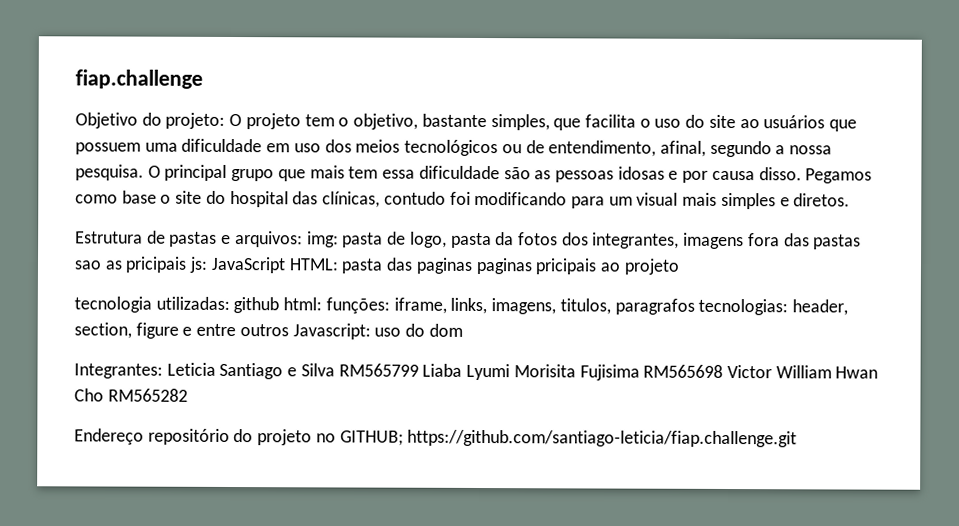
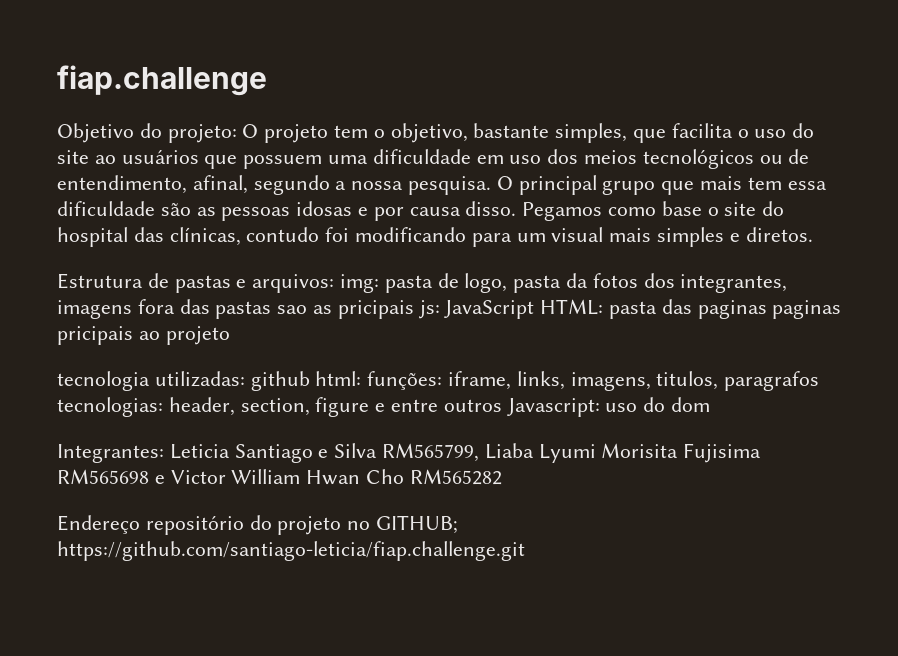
- Integrantes: Leticia Santiago e Silva RM565799 Liaba Lyumi Morisita Fujisima RM565698 Victor William Hwan Cho RM565282
+ Integrantes: Leticia Santiago e Silva RM565799, Liaba Lyumi Morisita Fujisima RM565698 e Victor William Hwan Cho RM565282

